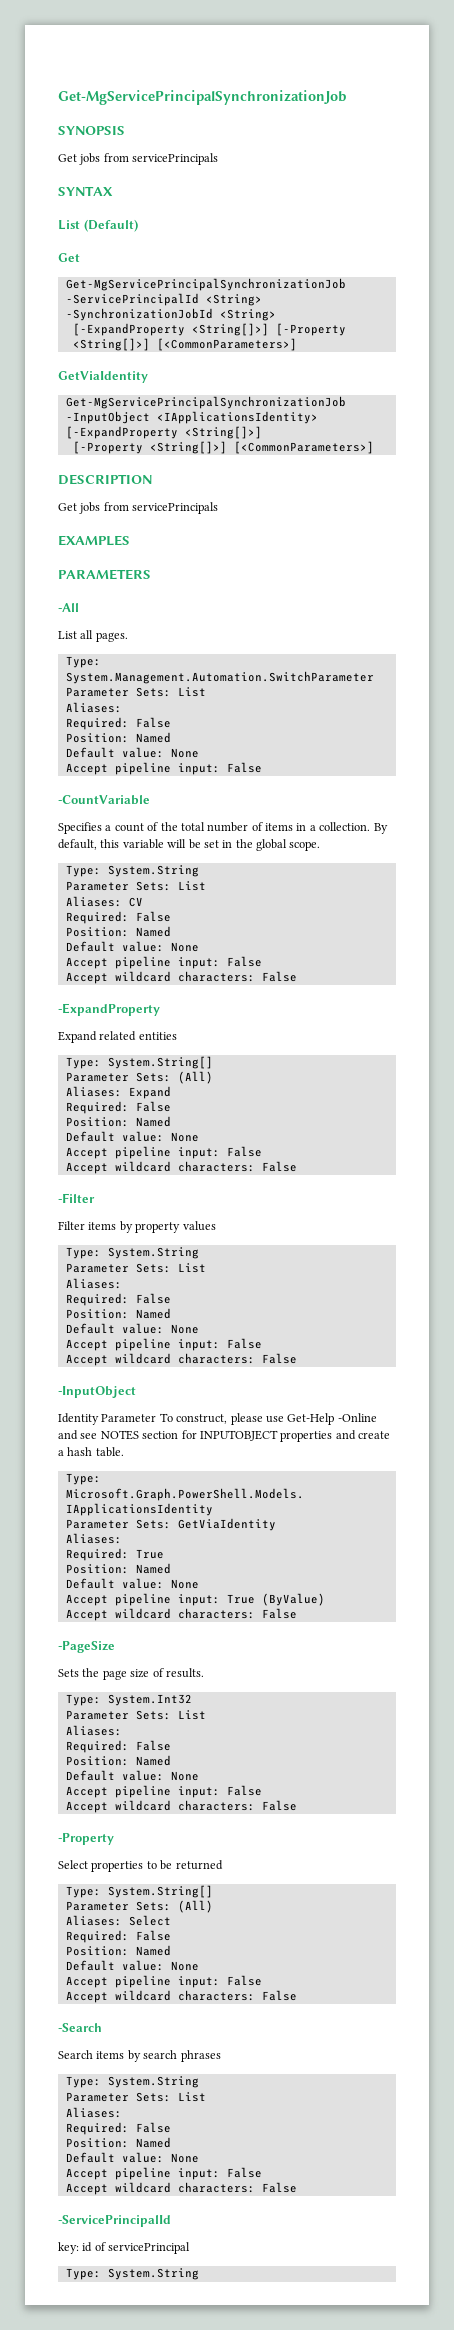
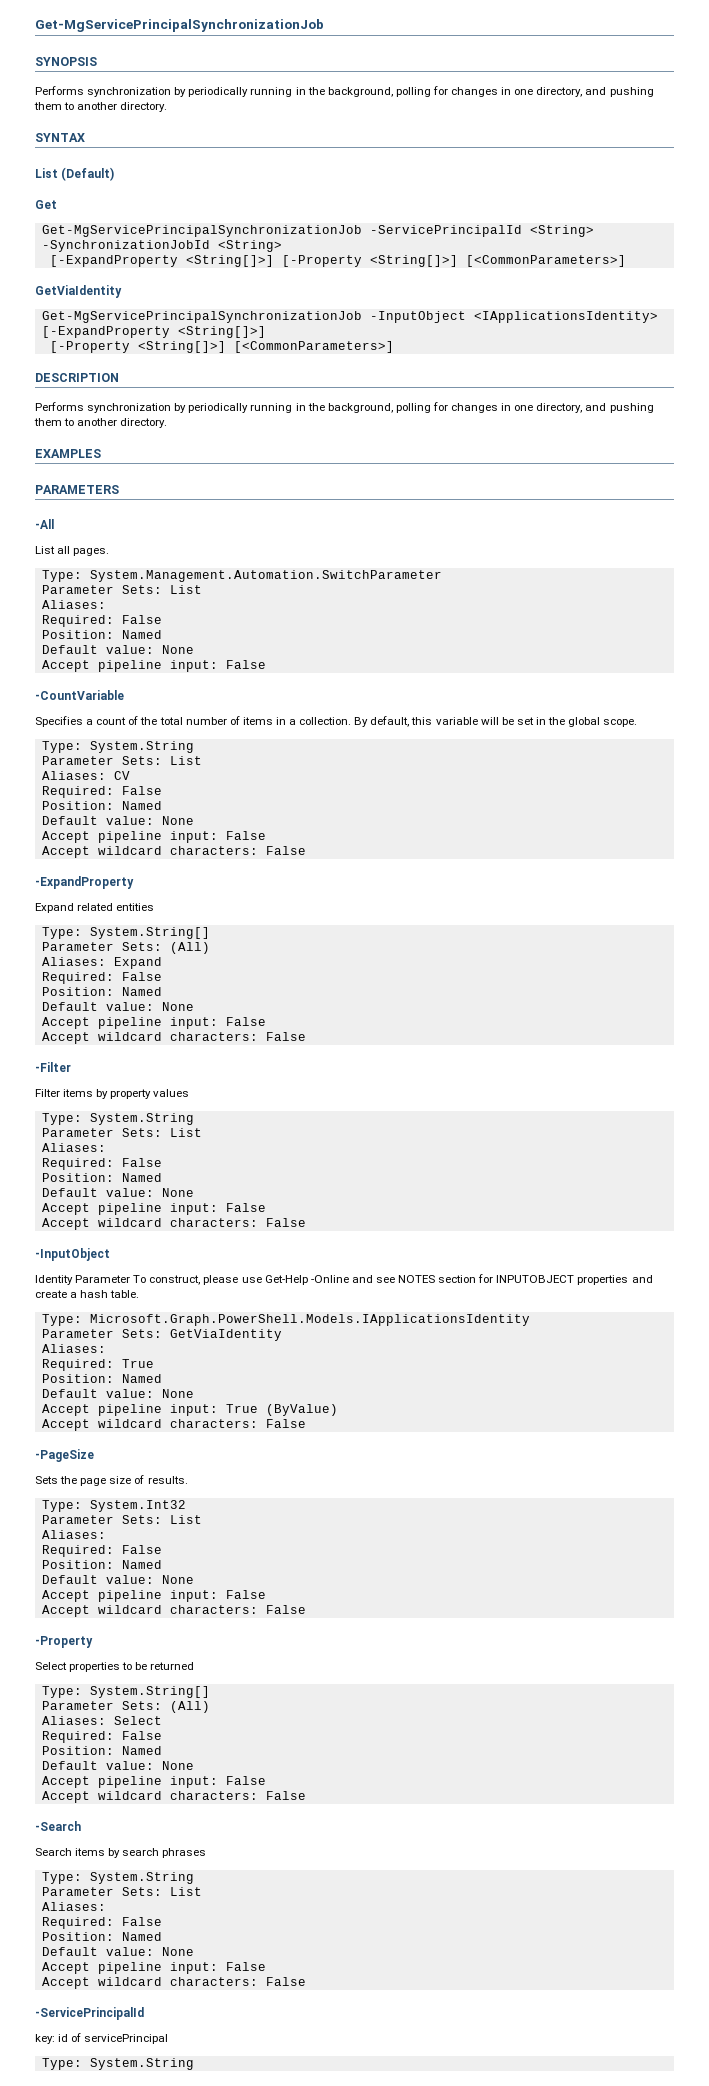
  SYNOPSIS
- Get jobs from servicePrincipals
+ Performs synchronization by periodically running in the background, polling for changes in one directory, and pushing them to another directory.
  DESCRIPTION
- Get jobs from servicePrincipals
+ Performs synchronization by periodically running in the background, polling for changes in one directory, and pushing them to another directory.

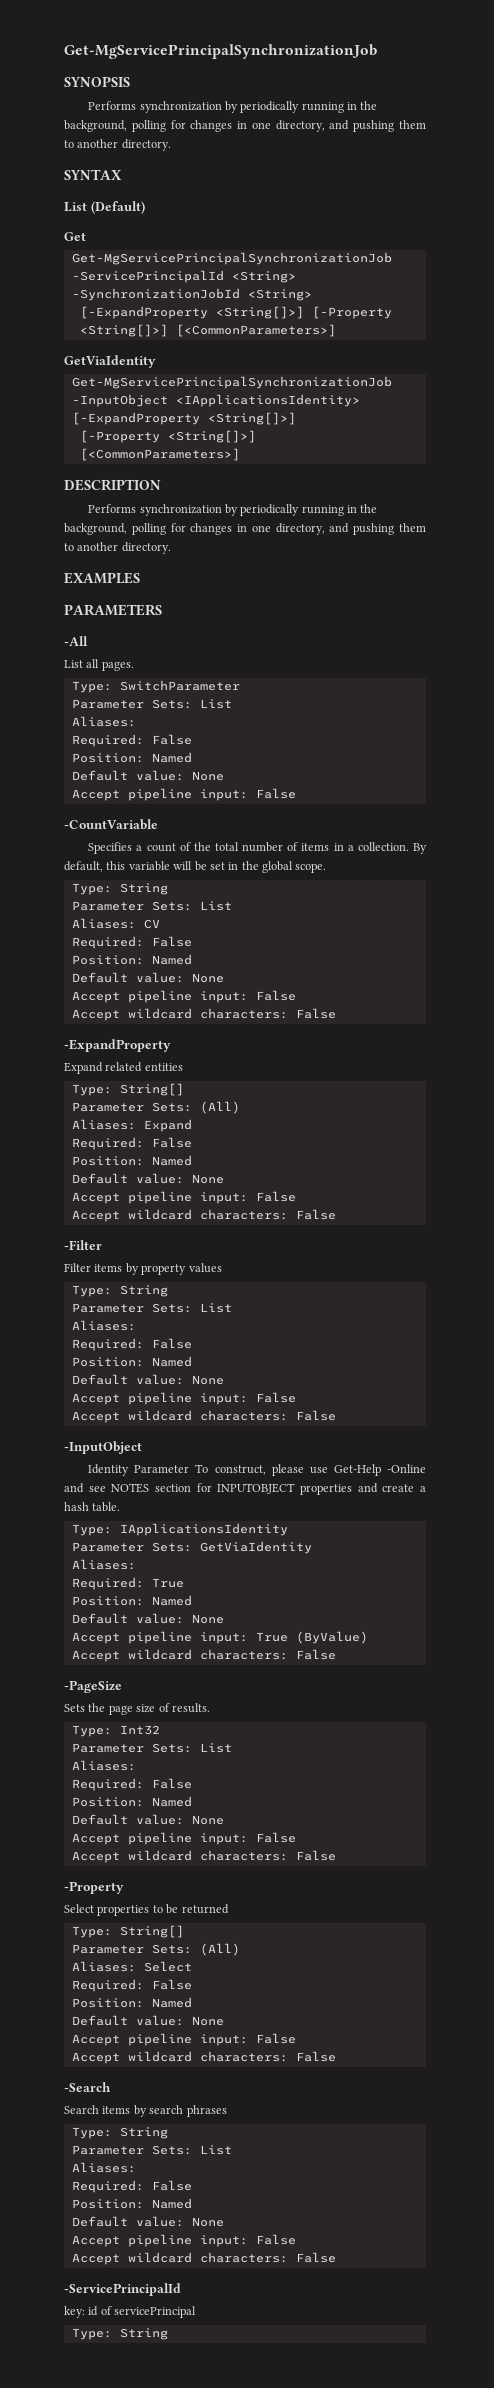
- Type: System.Management.Automation.SwitchParameter
+ Type: SwitchParameter
  By default, this variable will be set in the global scope.
- Type: System.String
+ Type: String
  Expand related entities
- Type: System.String[]
+ Type: String[]
  Filter items by property values
- Type: System.String
+ Type: String
- Type: Microsoft.Graph.PowerShell.Models.IApplicationsIdentity
+ Type: IApplicationsIdentity
- Type: System.Int32
+ Type: Int32
  Select properties to be returned
- Type: System.String[]
+ Type: String[]
  Search items by search phrases
- Type: System.String
+ Type: String
  key: id of servicePrincipal
- Type: System.String
+ Type: String

